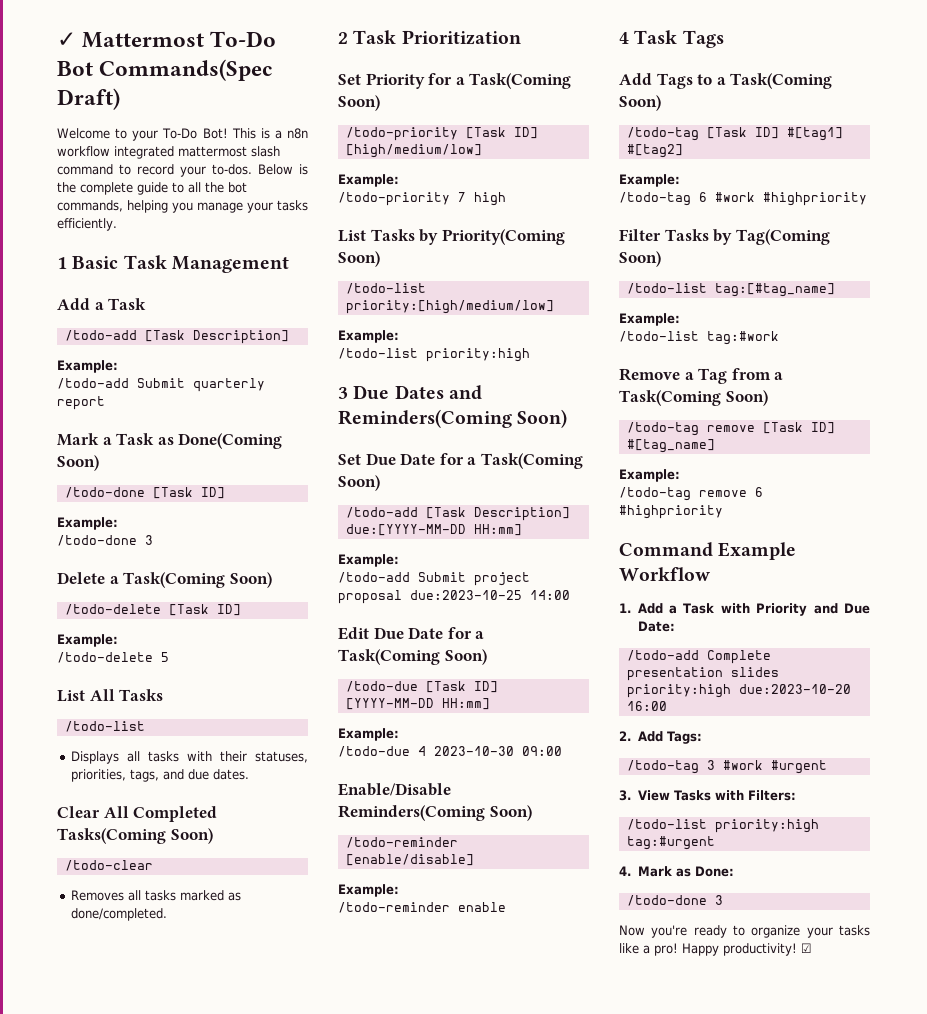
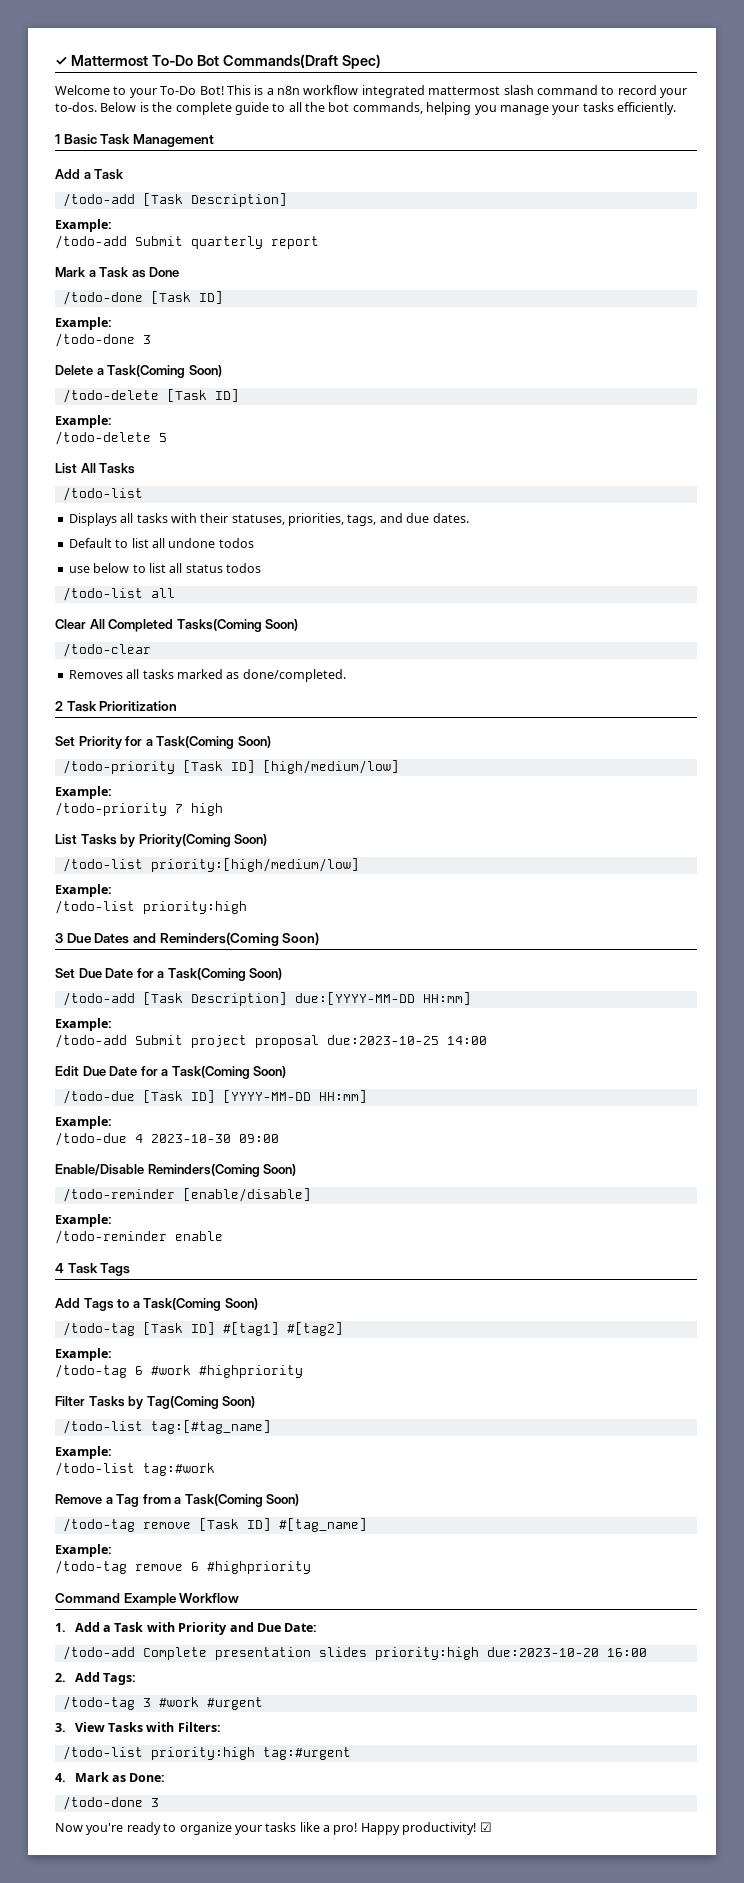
- ✓ Mattermost To-Do Bot Commands(Spec Draft)
+ ✓ Mattermost To-Do Bot Commands(Draft Spec)
- Mark a Task as Done(Coming Soon)
+ Mark a Task as Done
+ Default to list all undone todos
+ use below to list all status todos
+ /todo-list all

